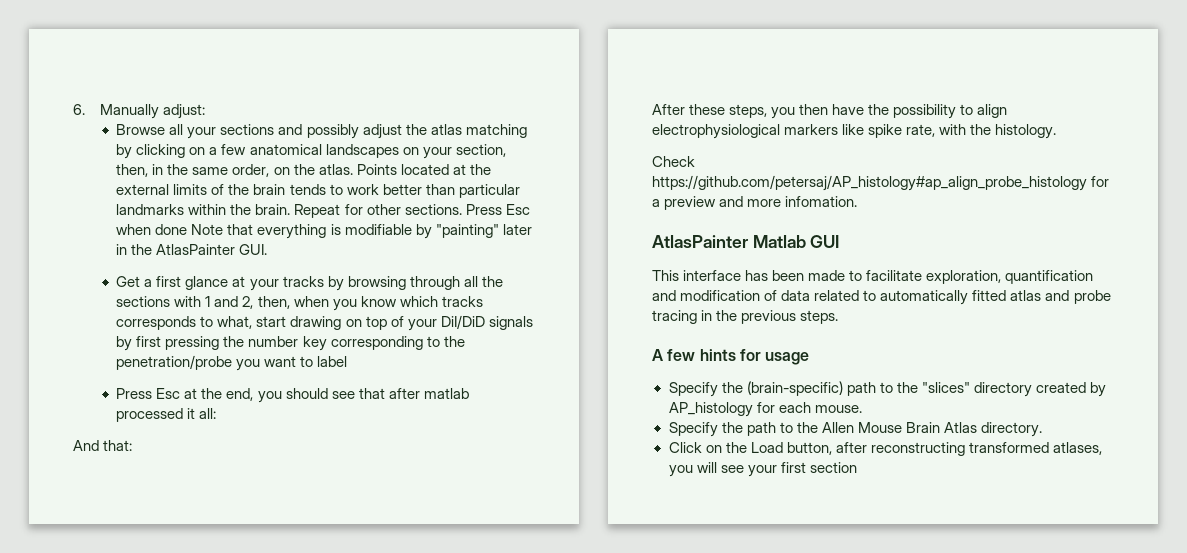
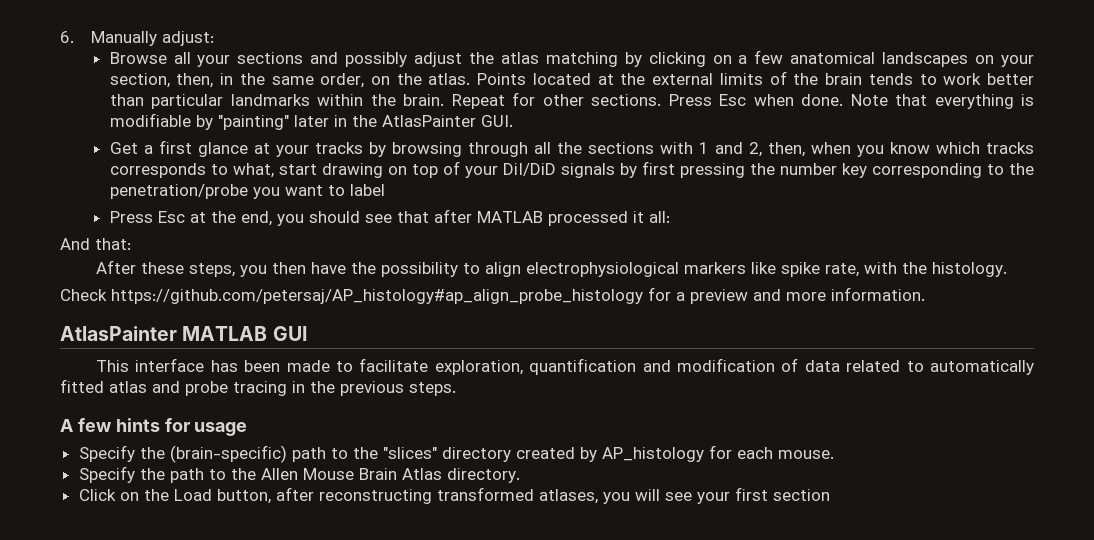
- Press Esc when done Note that everything is modifiable by "painting" later in the AtlasPainter GUI.
+ Press Esc when done. Note that everything is modifiable by "painting" later in the AtlasPainter GUI.
- Press Esc at the end, you should see that after matlab processed it all:
+ Press Esc at the end, you should see that after MATLAB processed it all:
- Check https://github.com/petersaj/AP_histology#ap_align_probe_histology for a preview and more infomation.
- AtlasPainter Matlab GUI
+ Check https://github.com/petersaj/AP_histology#ap_align_probe_histology for a preview and more information.
+ AtlasPainter MATLAB GUI

